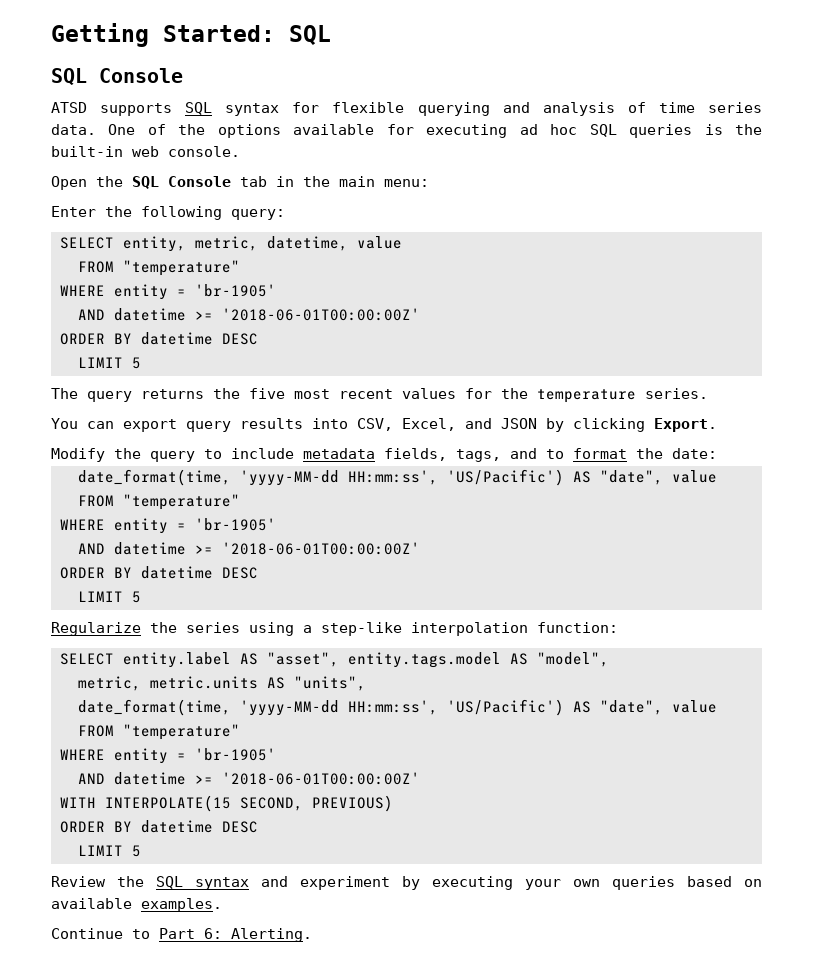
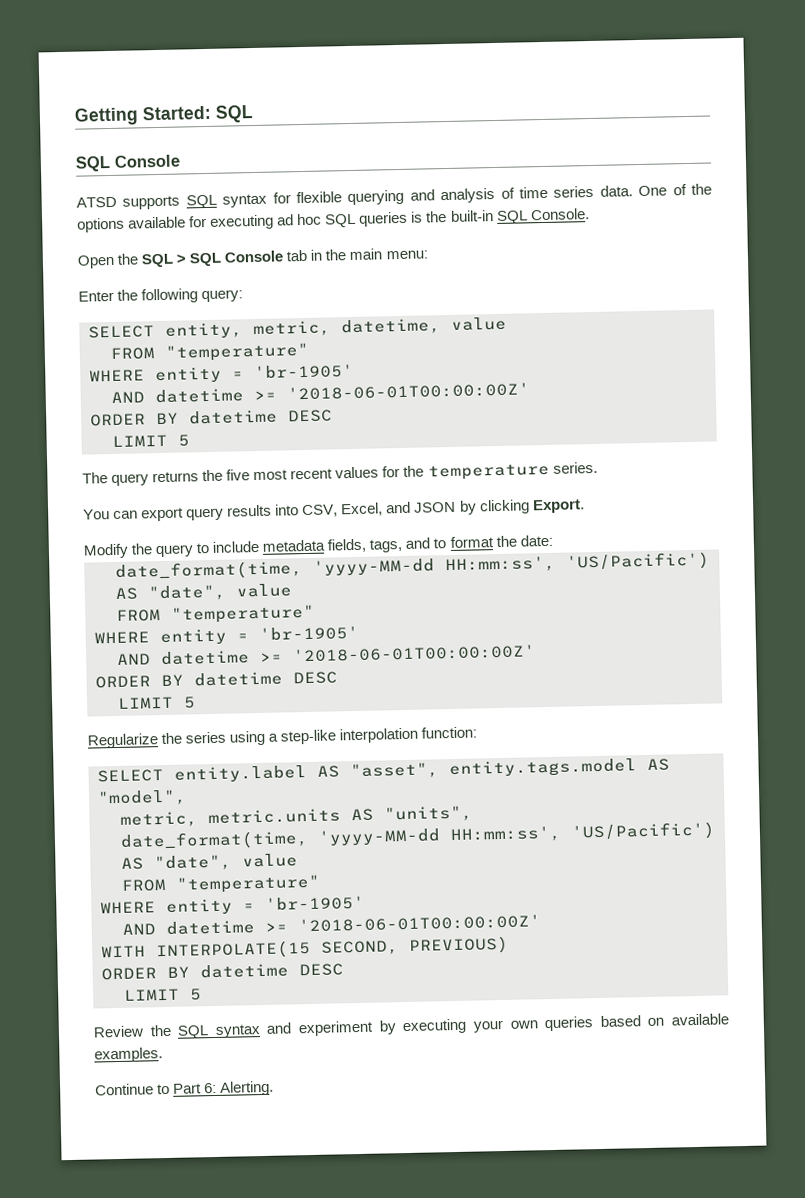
- One of the options available for executing ad hoc SQL queries is the built-in web console.
+ One of the options available for executing ad hoc SQL queries is the built-in SQL Console.
- Open the SQL Console tab in the main menu:
+ Open the SQL > SQL Console tab in the main menu:

